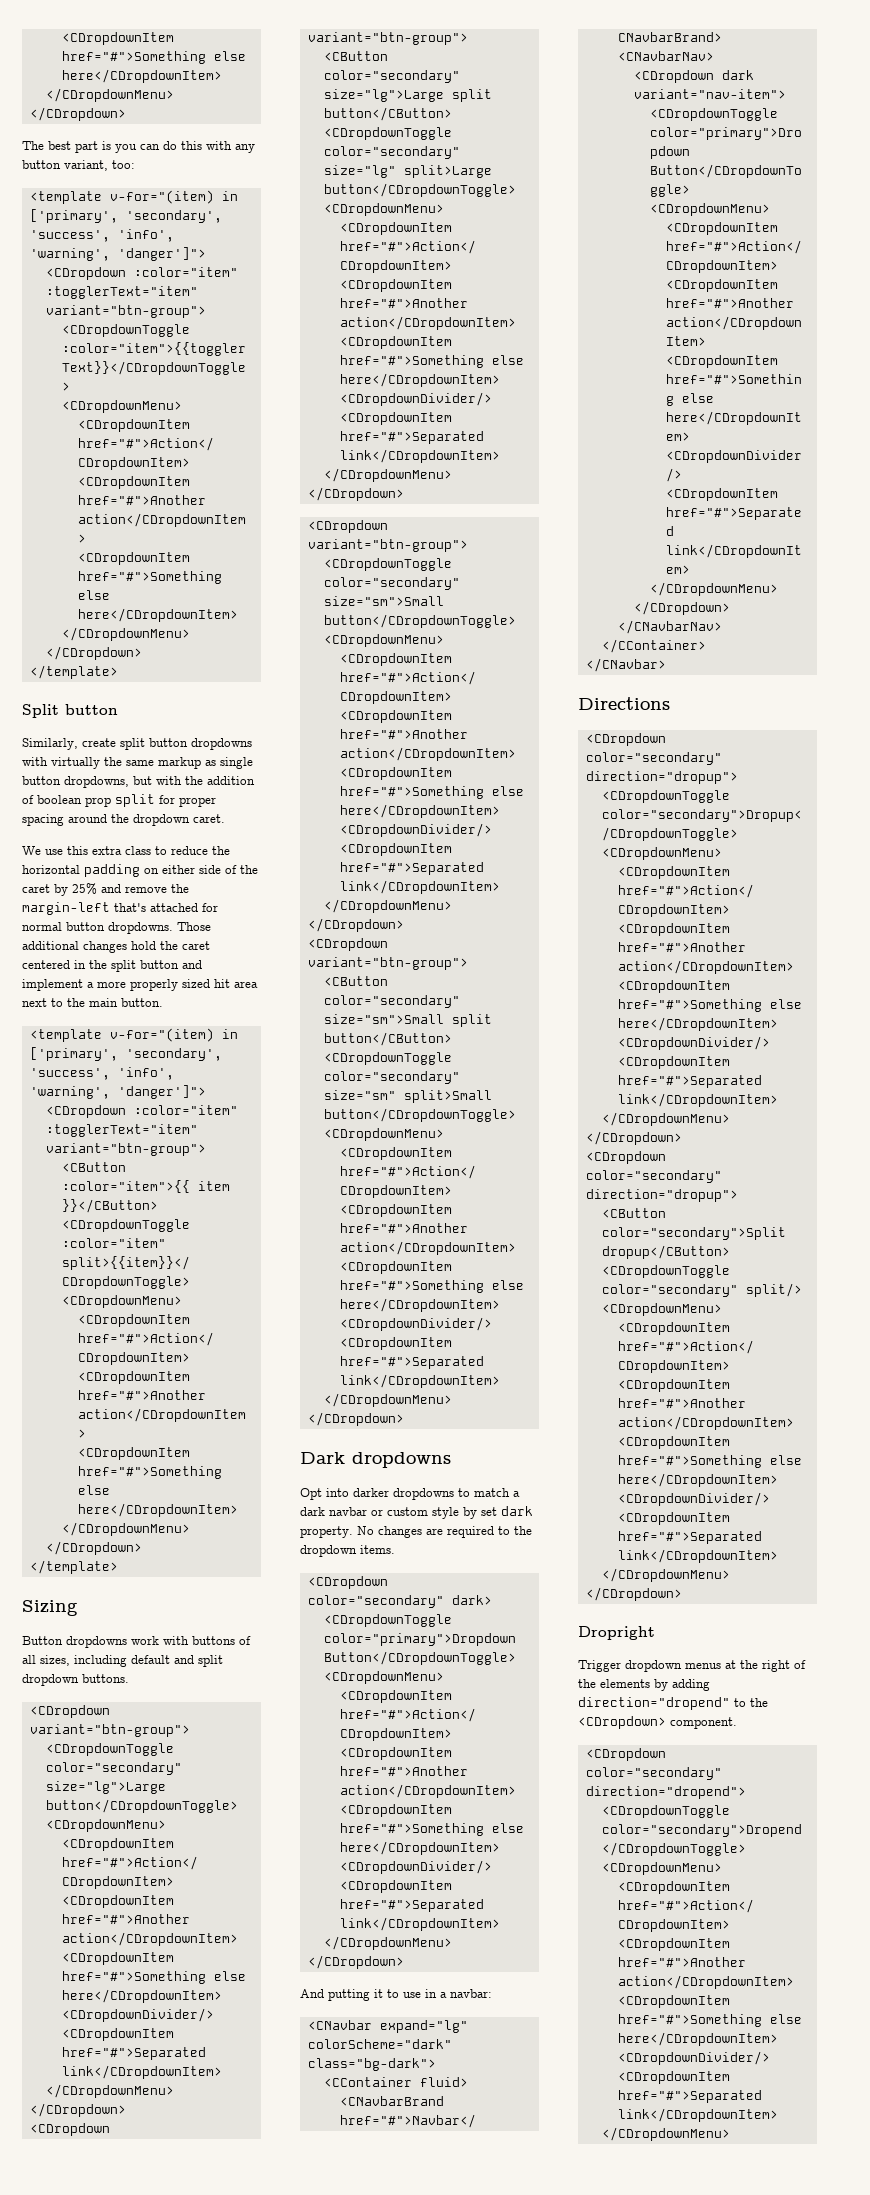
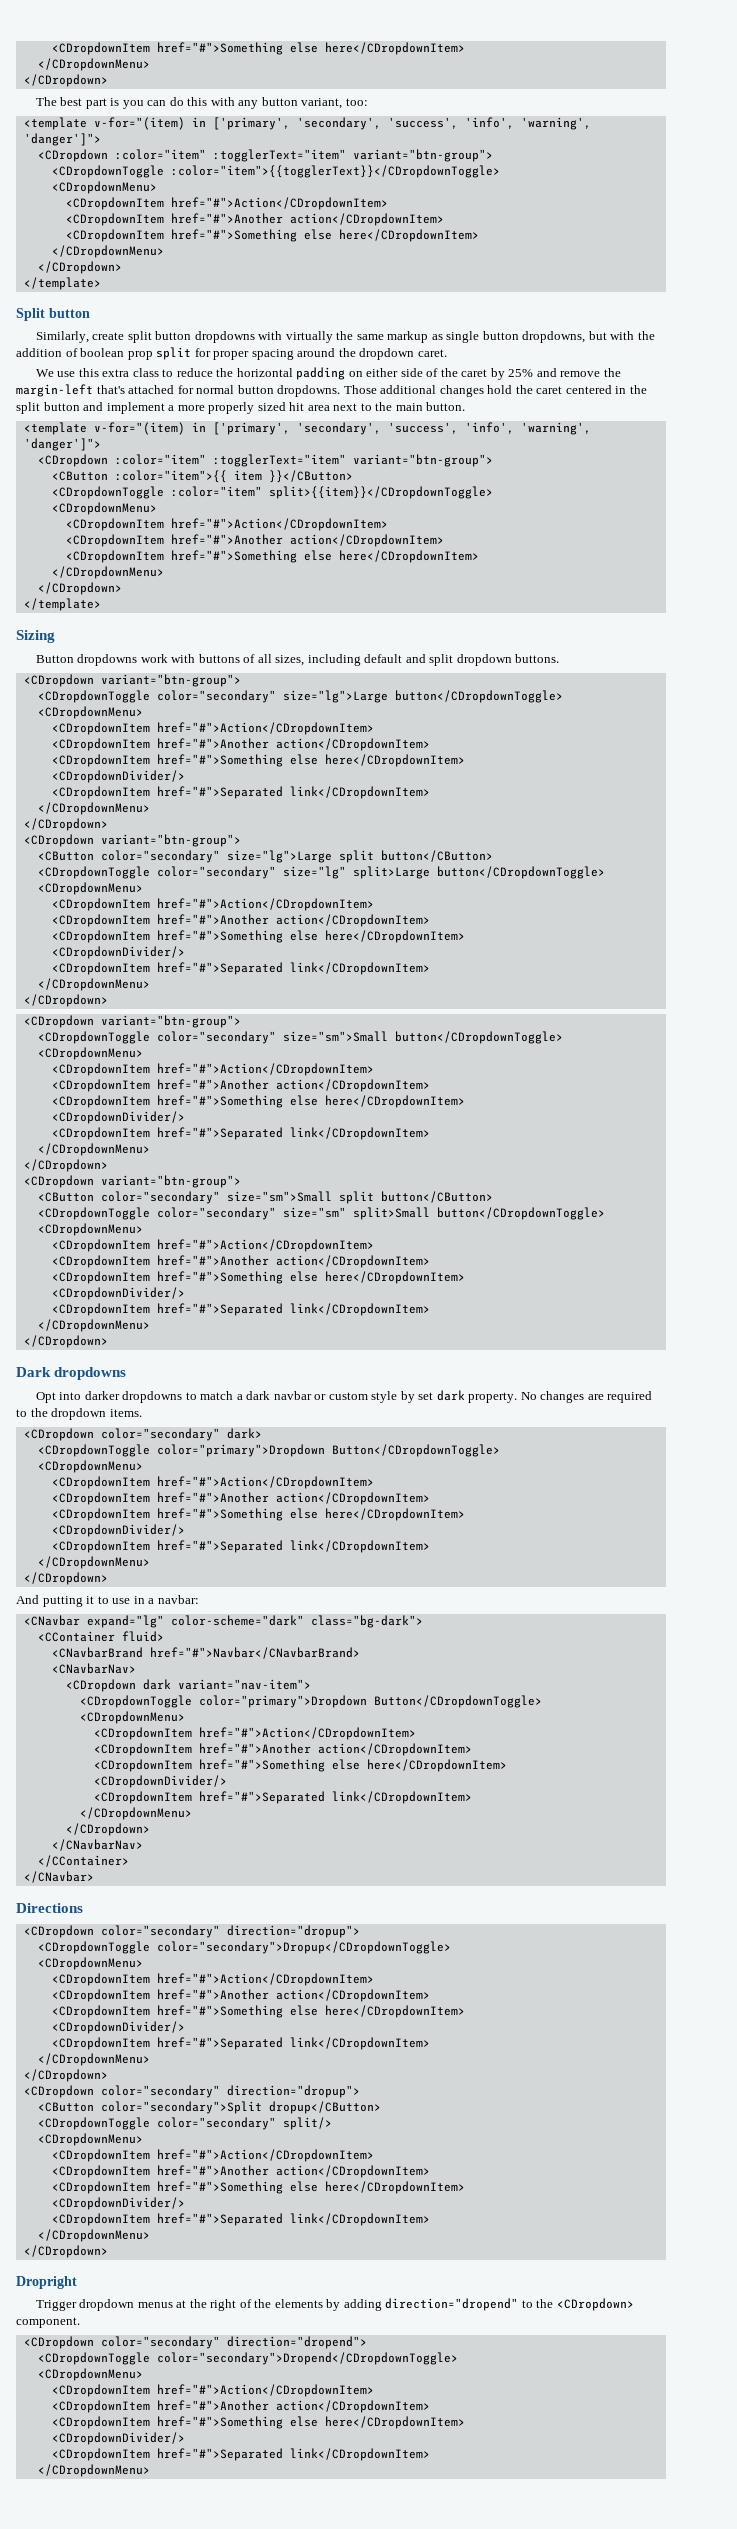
- <CNavbar expand="lg" colorScheme="dark" class="bg-dark">
+ <CNavbar expand="lg" color-scheme="dark" class="bg-dark">

